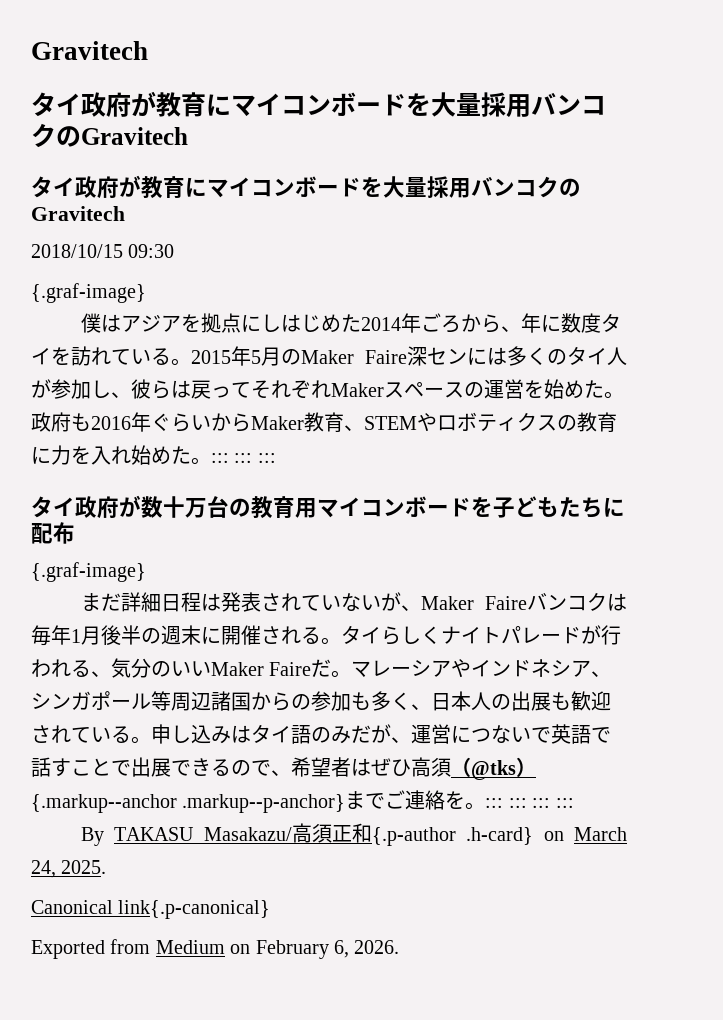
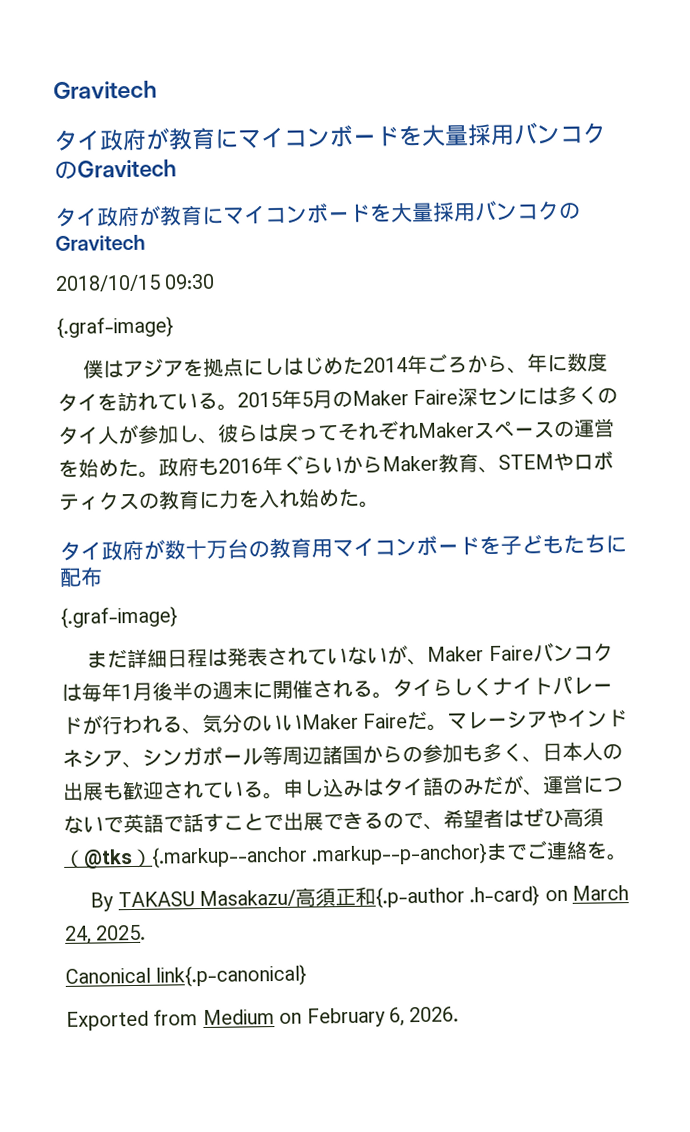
- 政府も2016年ぐらいからMaker教育、STEMやロボティクスの教育に力を入れ始めた。::: ::: :::
+ 政府も2016年ぐらいからMaker教育、STEMやロボティクスの教育に力を入れ始めた。
- 申し込みはタイ語のみだが、運営につないで英語で話すことで出展できるので、希望者はぜひ高須（@tks）{.markup--anchor .markup--p-anchor}までご連絡を。::: ::: ::: :::
+ 申し込みはタイ語のみだが、運営につないで英語で話すことで出展できるので、希望者はぜひ高須（@tks）{.markup--anchor .markup--p-anchor}までご連絡を。

